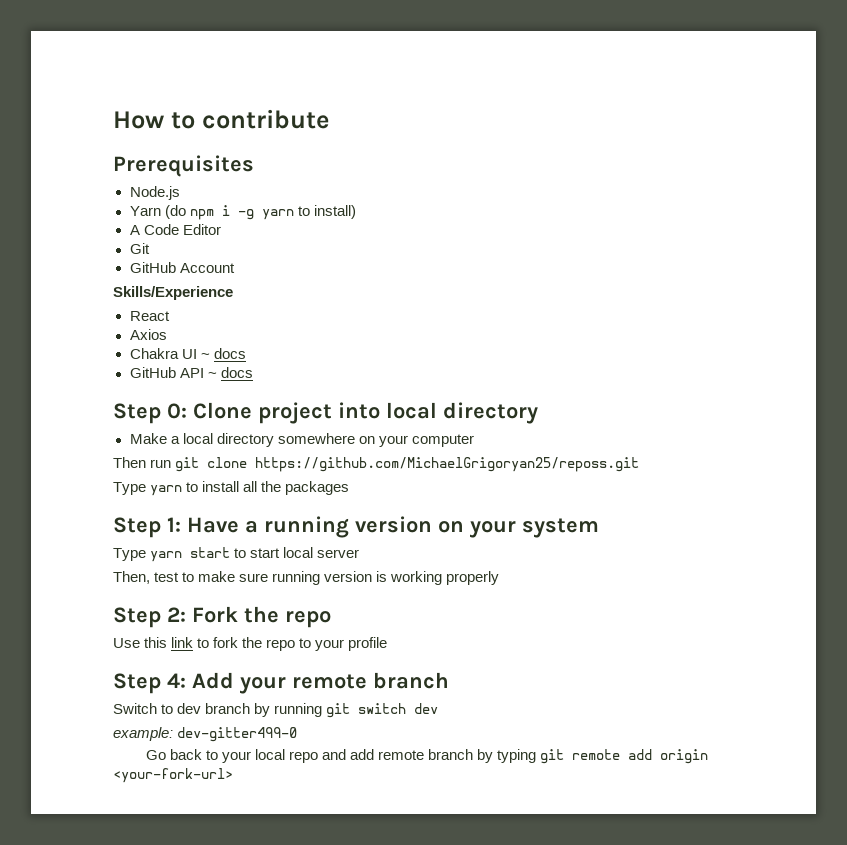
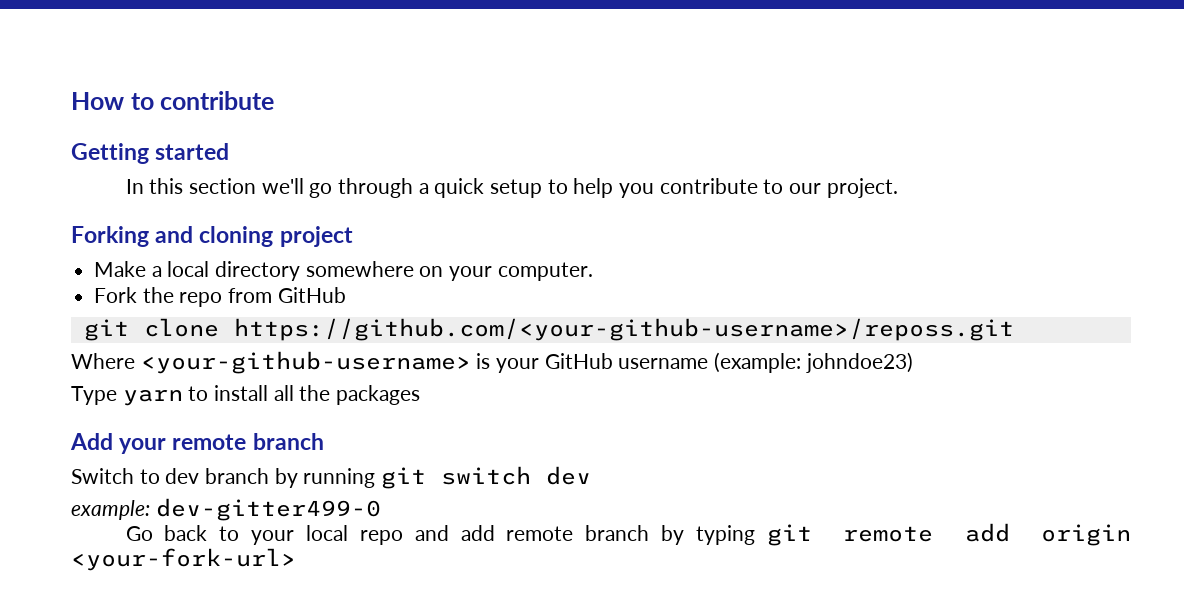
- Prerequisites
- Node.js
- Yarn (do npm i -g yarn to install)
- A Code Editor
- Git
- GitHub Account
- Skills/Experience
- React
- Axios
- Chakra UI ~ docs
- GitHub API ~ docs
- Step 0: Clone project into local directory
+ Getting started
+ In this section we'll go through a quick setup to help you contribute to our project.
+ Forking and cloning project
- Make a local directory somewhere on your computer
- Then run git clone https://github.com/MichaelGrigoryan25/reposs.git
+ Make a local directory somewhere on your computer.
+ Fork the repo from GitHub
+ git clone https://github.com/<your-github-username>/reposs.git
+ Where <your-github-username> is your GitHub username (example: johndoe23)
- Step 1: Have a running version on your system
- Type yarn start to start local server
- Then, test to make sure running version is working properly
- Step 2: Fork the repo
- Use this link to fork the repo to your profile
- Step 4: Add your remote branch
+ Add your remote branch

